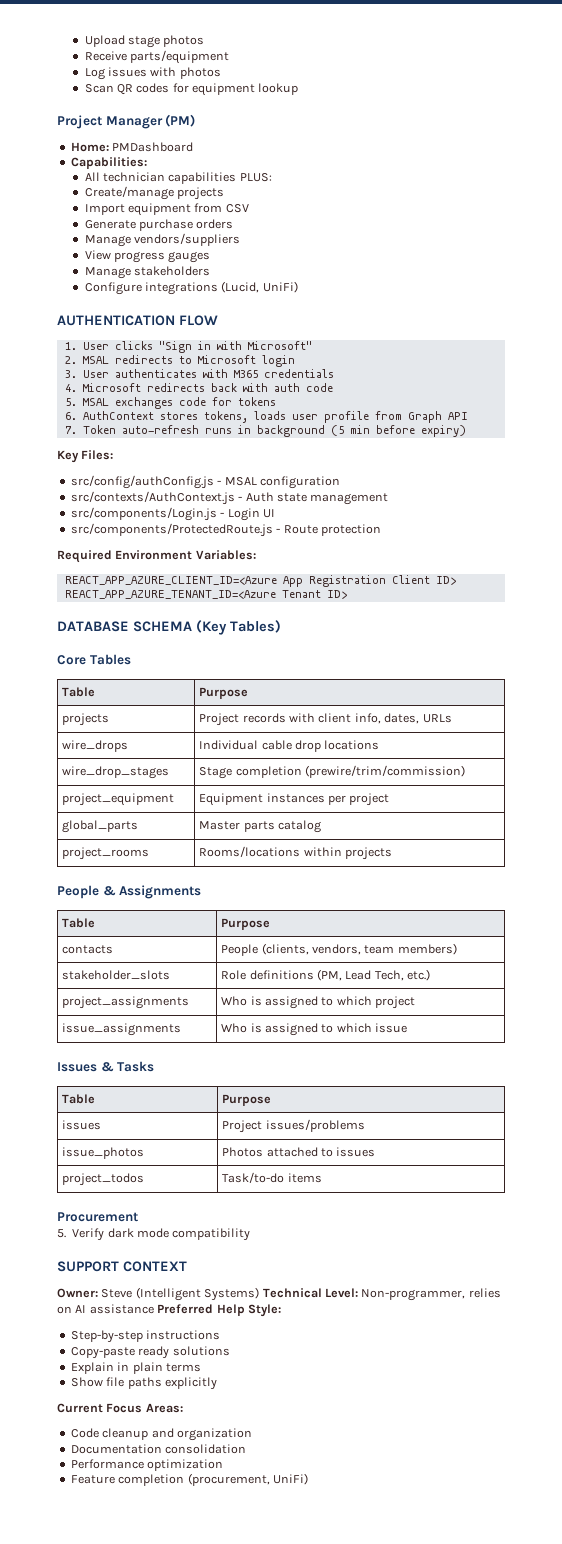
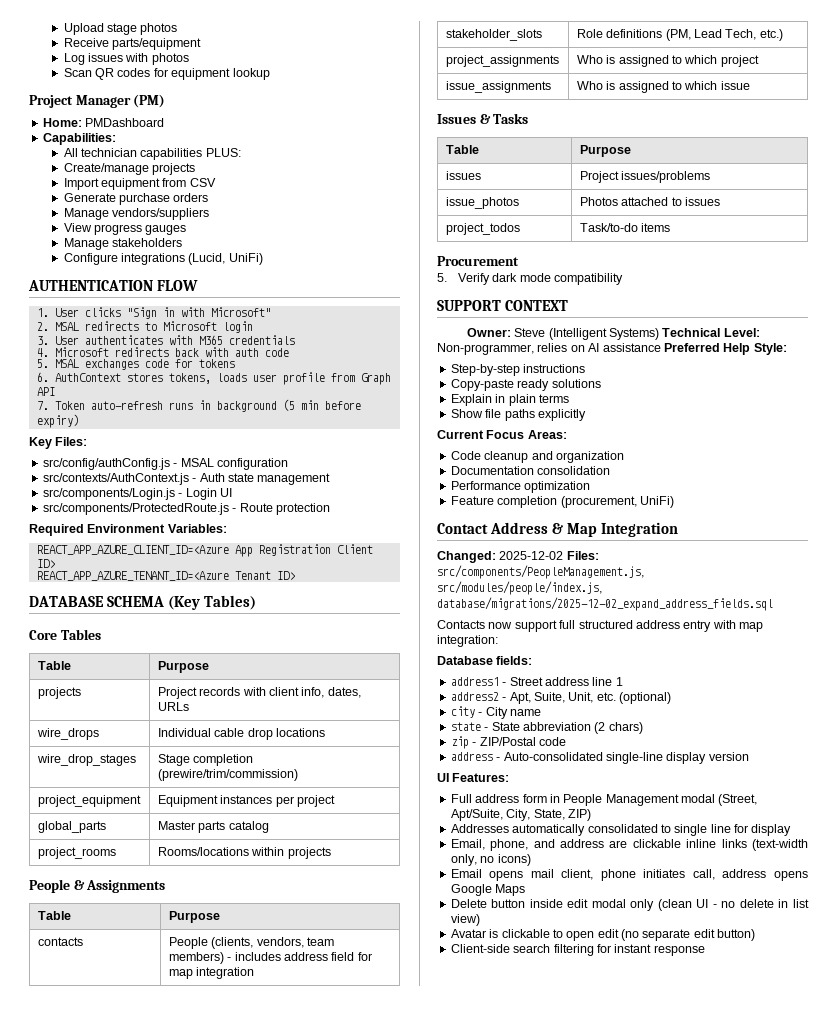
- contacts | People (clients, vendors, team members)
+ contacts | People (clients, vendors, team members) - includes address field for map integration
+ Contact Address & Map Integration
+ Changed: 2025-12-02 Files: src/components/PeopleManagement.js, src/modules/people/index.js, database/migrations/2025-12-02_expand_address_fields.sql
+ Contacts now support full structured address entry with map integration:
+ Database fields:
+ address1 - Street address line 1
+ address2 - Apt, Suite, Unit, etc. (optional)
+ city - City name
+ state - State abbreviation (2 chars)
+ zip - ZIP/Postal code
+ address - Auto-consolidated single-line display version
+ UI Features:
+ Full address form in People Management modal (Street, Apt/Suite, City, State, ZIP)
+ Addresses automatically consolidated to single line for display
+ Email, phone, and address are clickable inline links (text-width only, no icons)
+ Email opens mail client, phone initiates call, address opens Google Maps
+ Delete button inside edit modal only (clean UI - no delete in list view)
+ Avatar is clickable to open edit (no separate edit button)
+ Client-side search filtering for instant response

